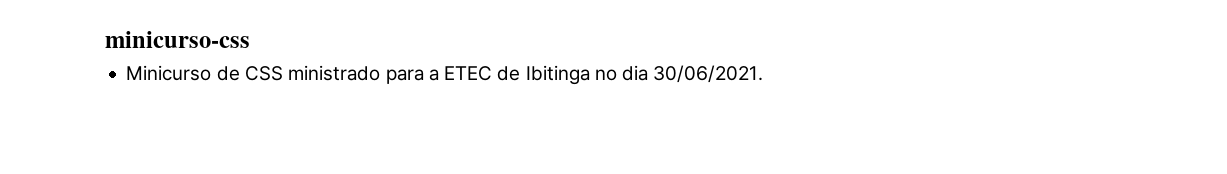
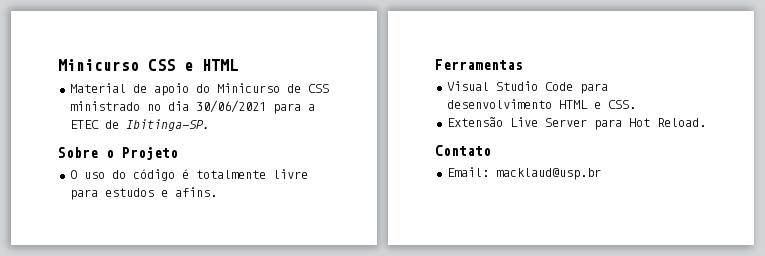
- minicurso-css
- Minicurso de CSS ministrado para a ETEC de Ibitinga no dia 30/06/2021.
+ Minicurso CSS e HTML
+ Material de apoio do Minicurso de CSS ministrado no dia 30/06/2021 para a ETEC de Ibitinga-SP.
+ Sobre o Projeto
+ O uso do código é totalmente livre para estudos e afins.
+ Ferramentas
+ Visual Studio Code para desenvolvimento HTML e CSS.
+ Extensão Live Server para Hot Reload.
+ Contato
+ Email: macklaud@usp.br

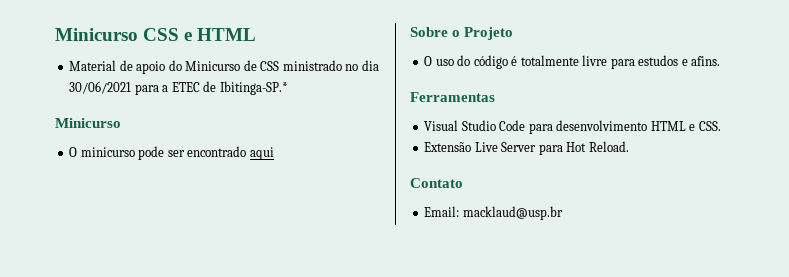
- Material de apoio do Minicurso de CSS ministrado no dia 30/06/2021 para a ETEC de Ibitinga-SP.
+ Material de apoio do Minicurso de CSS ministrado no dia 30/06/2021 para a ETEC de Ibitinga-SP.*
+ Minicurso
+ O minicurso pode ser encontrado aqui

